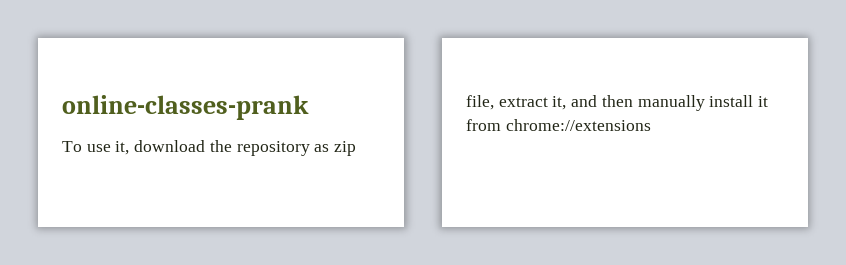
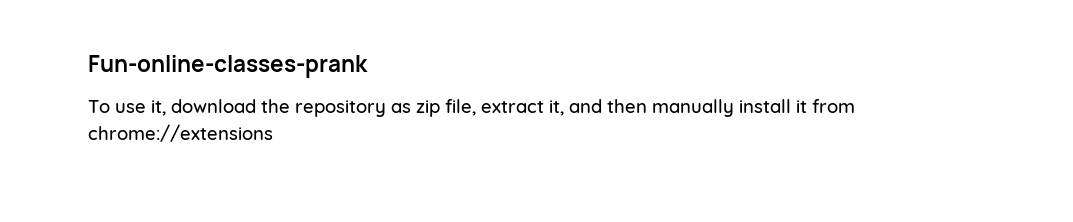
- online-classes-prank
+ Fun-online-classes-prank

